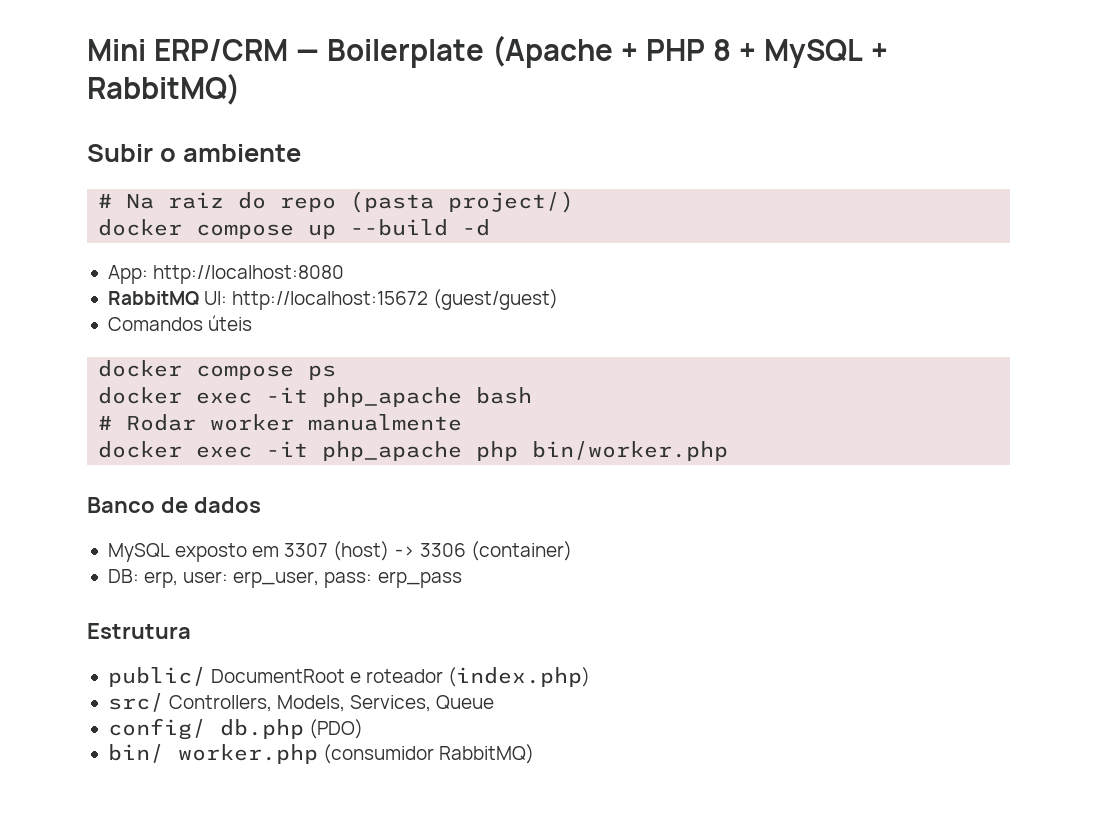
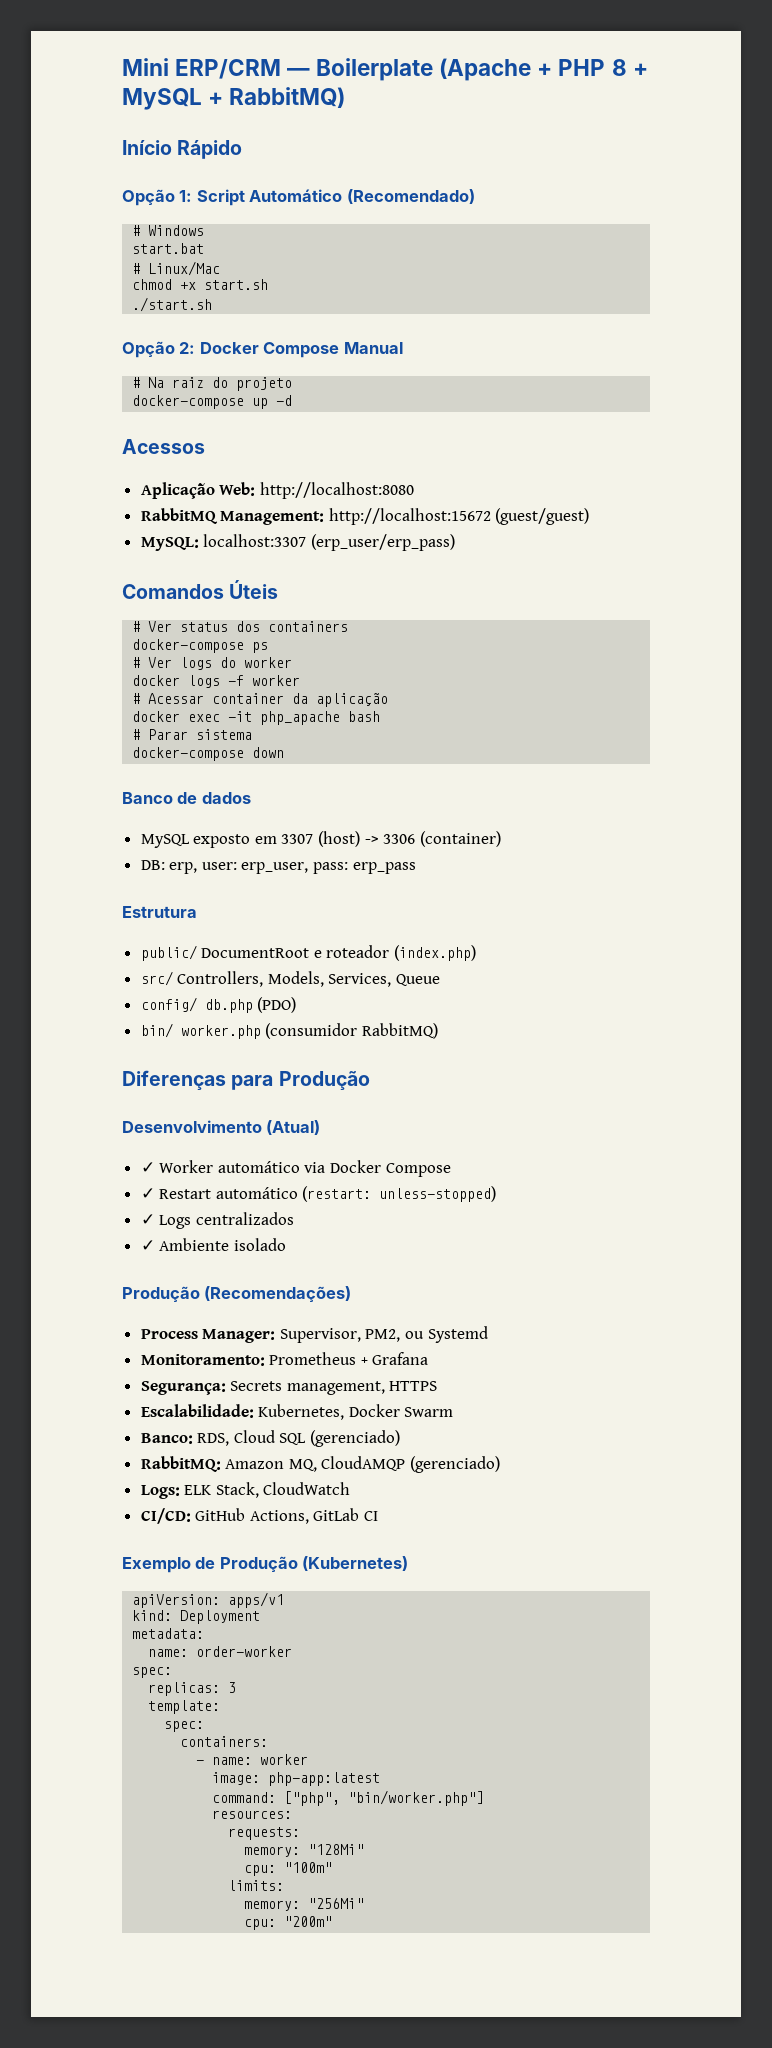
- Subir o ambiente
- # Na raiz do repo (pasta project/)
- docker compose up --build -d
- App: http://localhost:8080
+ Início Rápido
+ Opção 1: Script Automático (Recomendado)
+ # Windows
+ start.bat
+ # Linux/Mac
+ chmod +x start.sh
+ ./start.sh
+ Opção 2: Docker Compose Manual
+ # Na raiz do projeto
+ docker-compose up -d
+ Acessos
+ Aplicação Web: http://localhost:8080
- RabbitMQ UI: http://localhost:15672 (guest/guest)
+ RabbitMQ Management: http://localhost:15672 (guest/guest)
- Comandos úteis
- docker compose ps
+ MySQL: localhost:3307 (erp_user/erp_pass)
+ Comandos Úteis
+ # Ver status dos containers
+ docker-compose ps
+ # Ver logs do worker
+ docker logs -f worker
+ # Acessar container da aplicação
- # Rodar worker manualmente
- docker exec -it php_apache php bin/worker.php
+ # Parar sistema
+ docker-compose down
+ Diferenças para Produção
+ Desenvolvimento (Atual)
+ ✓ Worker automático via Docker Compose
+ ✓ Restart automático (restart: unless-stopped)
+ ✓ Logs centralizados
+ ✓ Ambiente isolado
+ Produção (Recomendações)
+ Process Manager: Supervisor, PM2, ou Systemd
+ Monitoramento: Prometheus + Grafana
+ Segurança: Secrets management, HTTPS
+ Escalabilidade: Kubernetes, Docker Swarm
+ Banco: RDS, Cloud SQL (gerenciado)
+ RabbitMQ: Amazon MQ, CloudAMQP (gerenciado)
+ Logs: ELK Stack, CloudWatch
+ CI/CD: GitHub Actions, GitLab CI
+ Exemplo de Produção (Kubernetes)
+ apiVersion: apps/v1
+ kind: Deployment
+ metadata:
+ name: order-worker
+ spec:
+ replicas: 3
+ template:
+ spec:
+ containers:
+ - name: worker
+ image: php-app:latest
+ command: ["php", "bin/worker.php"]
+ resources:
+ requests:
+ memory: "128Mi"
+ cpu: "100m"
+ limits:
+ memory: "256Mi"
+ cpu: "200m"

